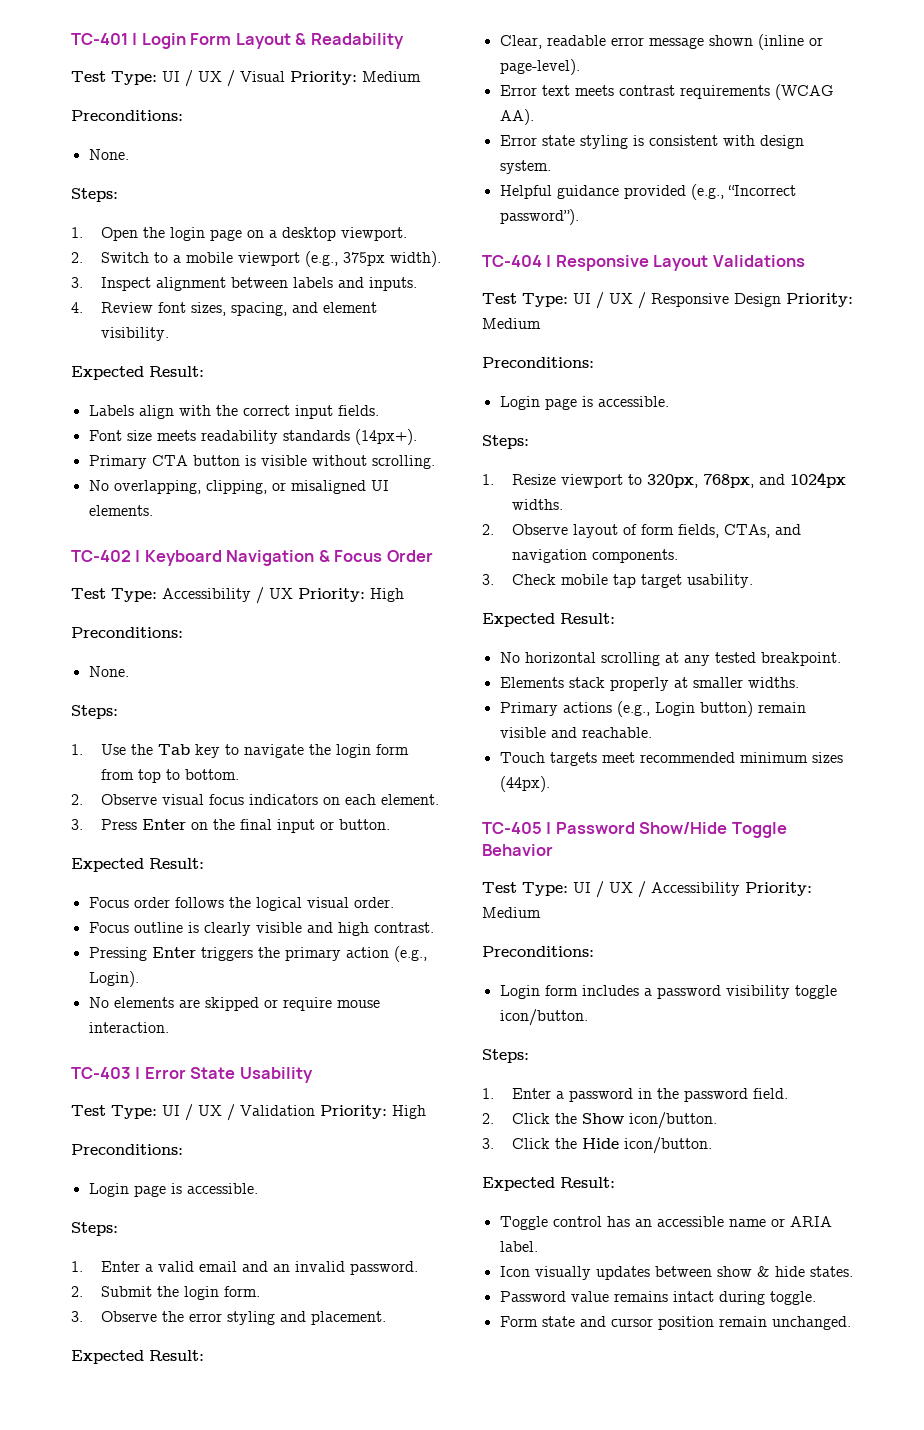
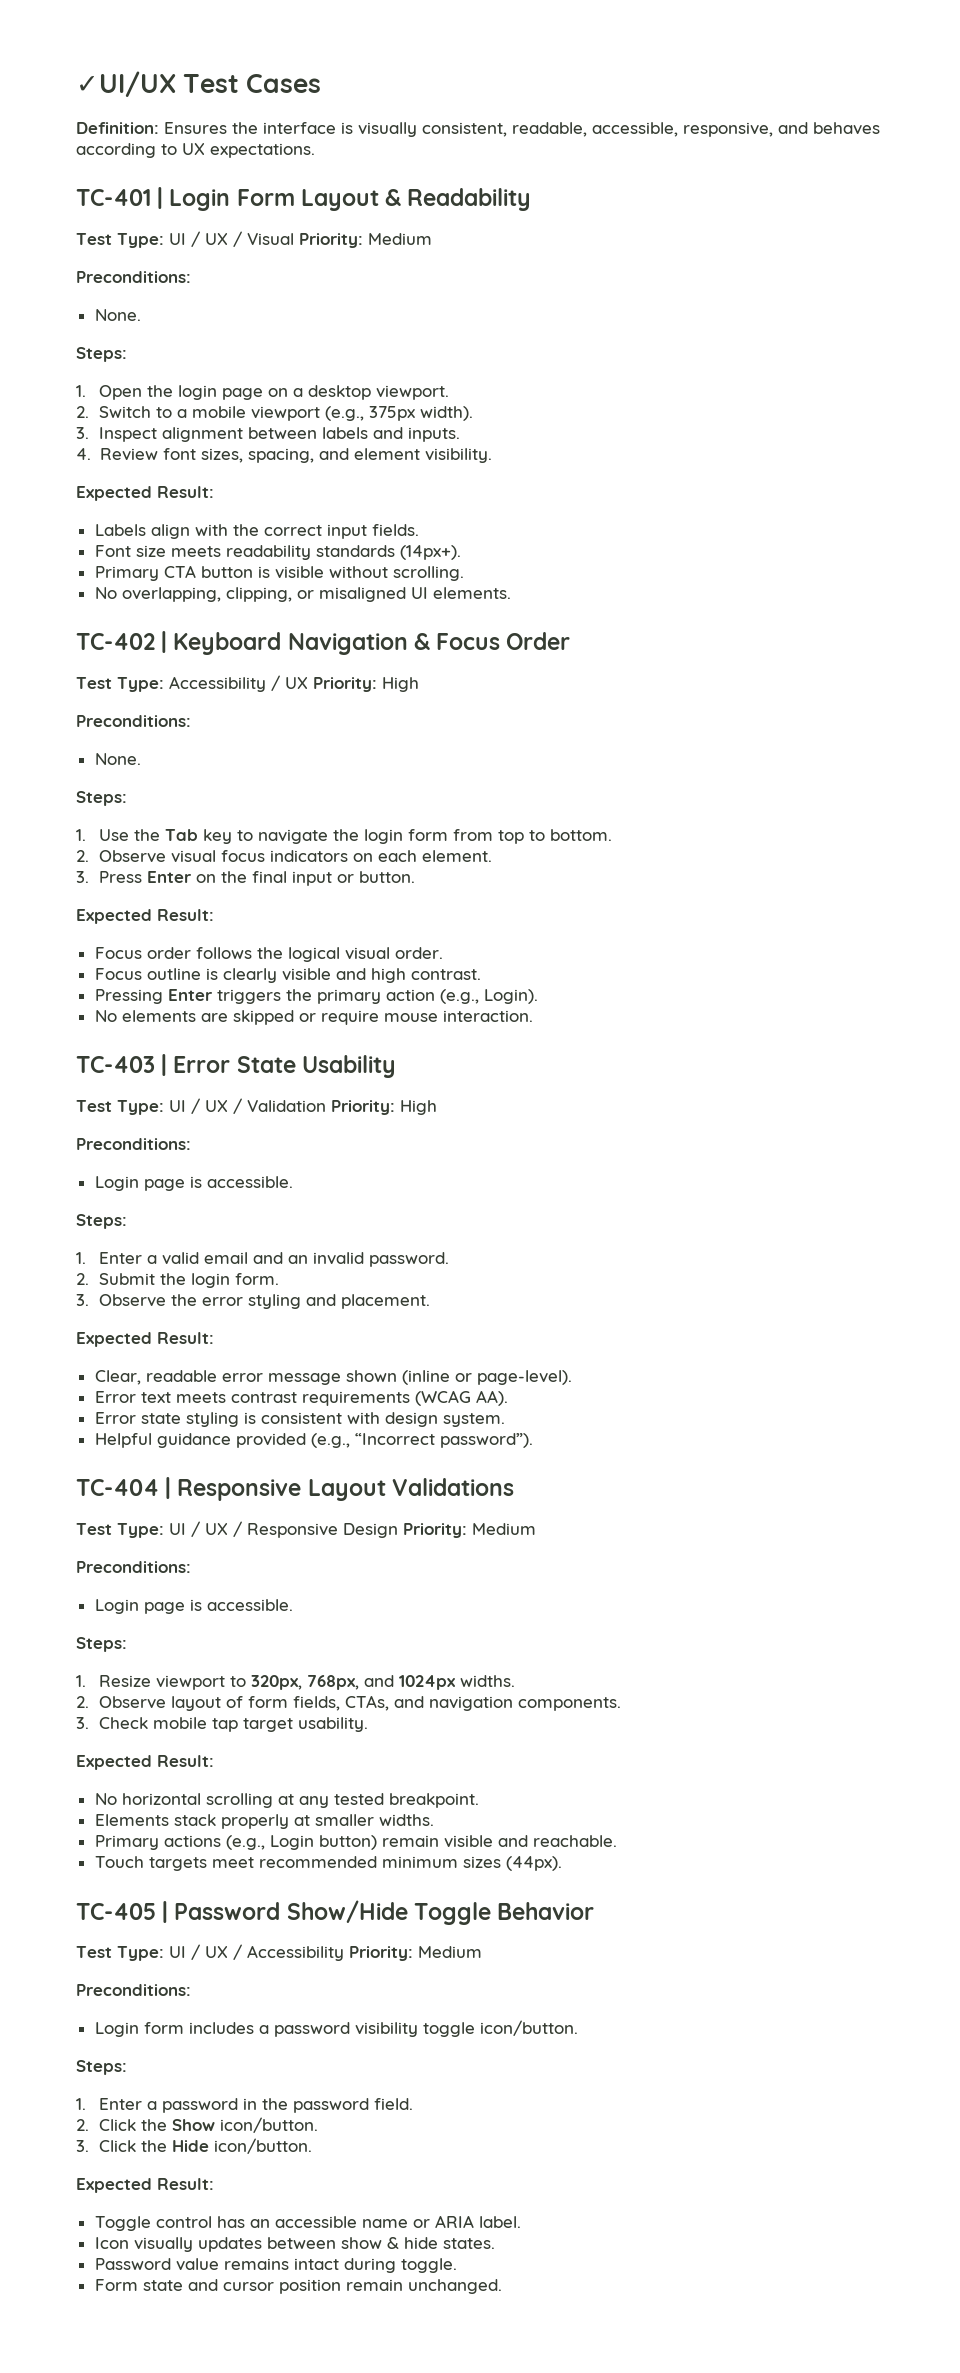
+ ✓UI/UX Test Cases
+ Definition: Ensures the interface is visually consistent, readable, accessible, responsive, and behaves according to UX expectations.

